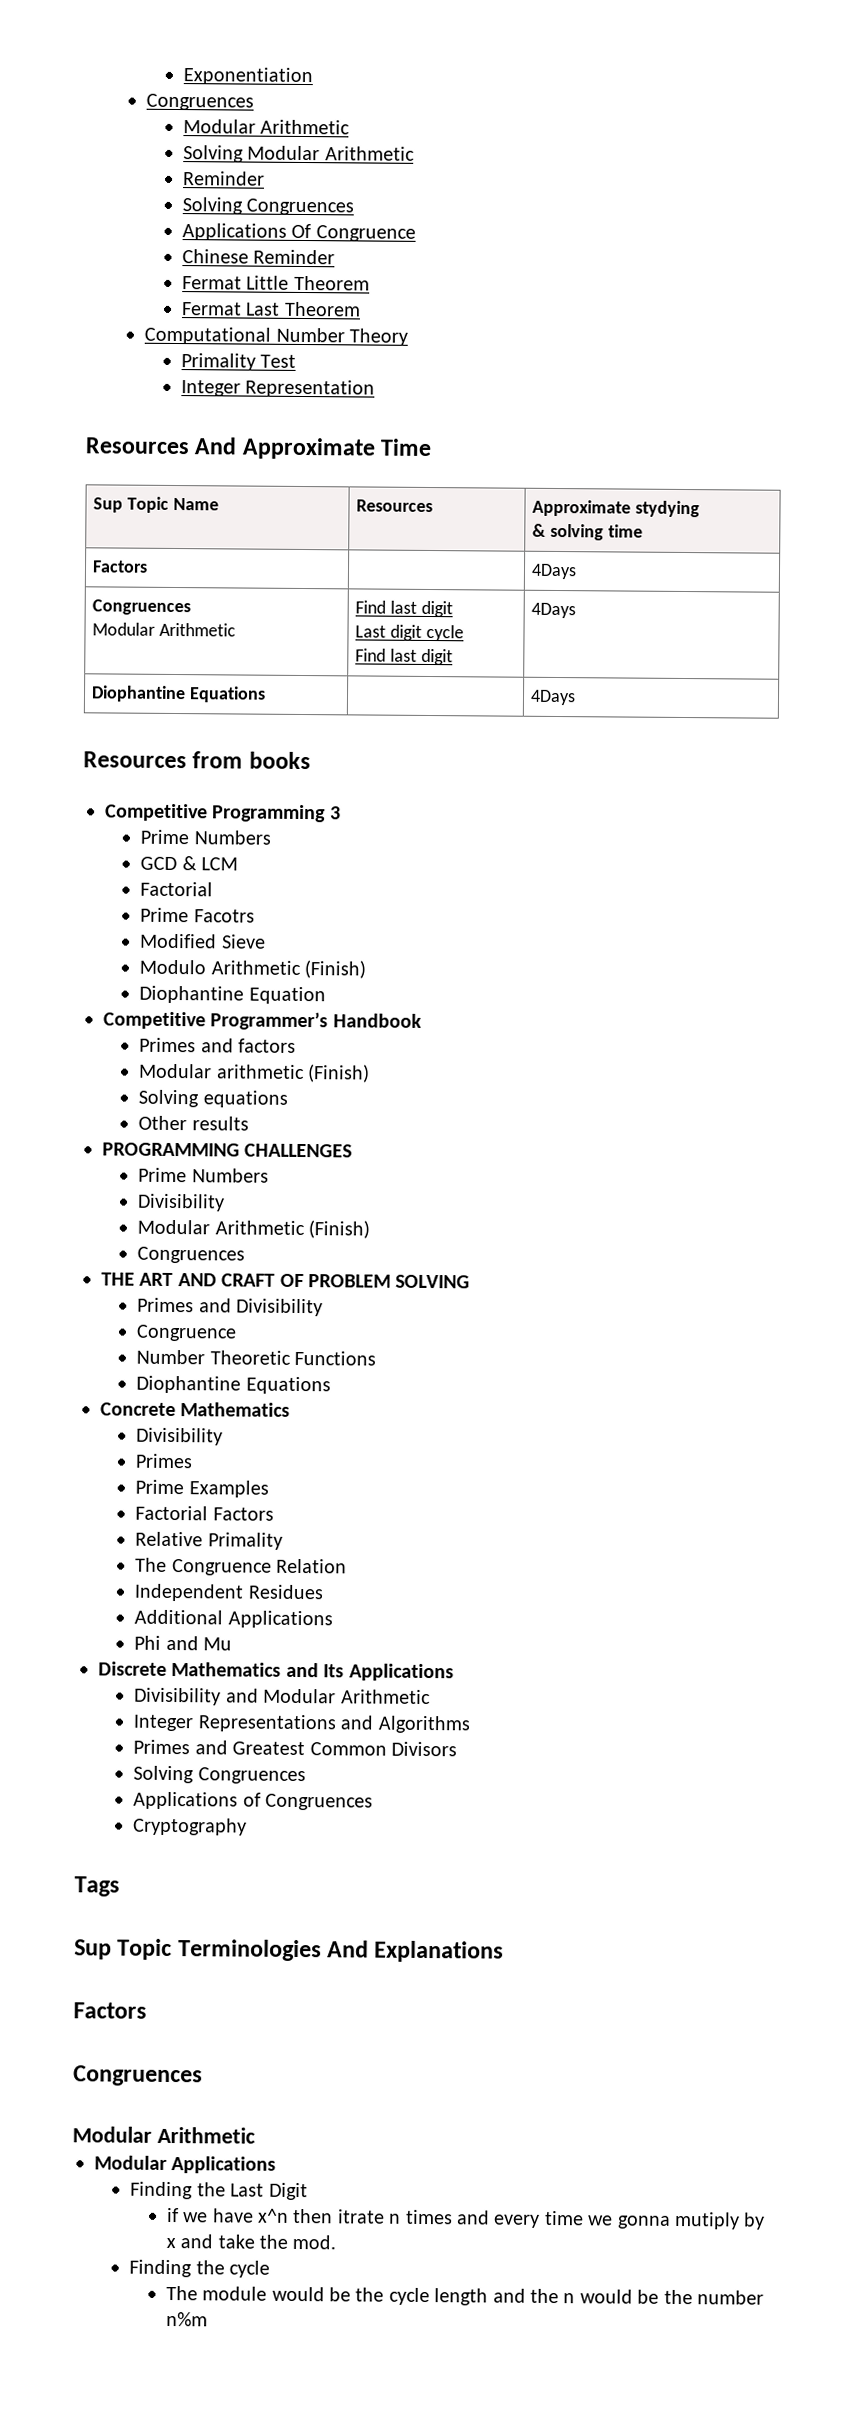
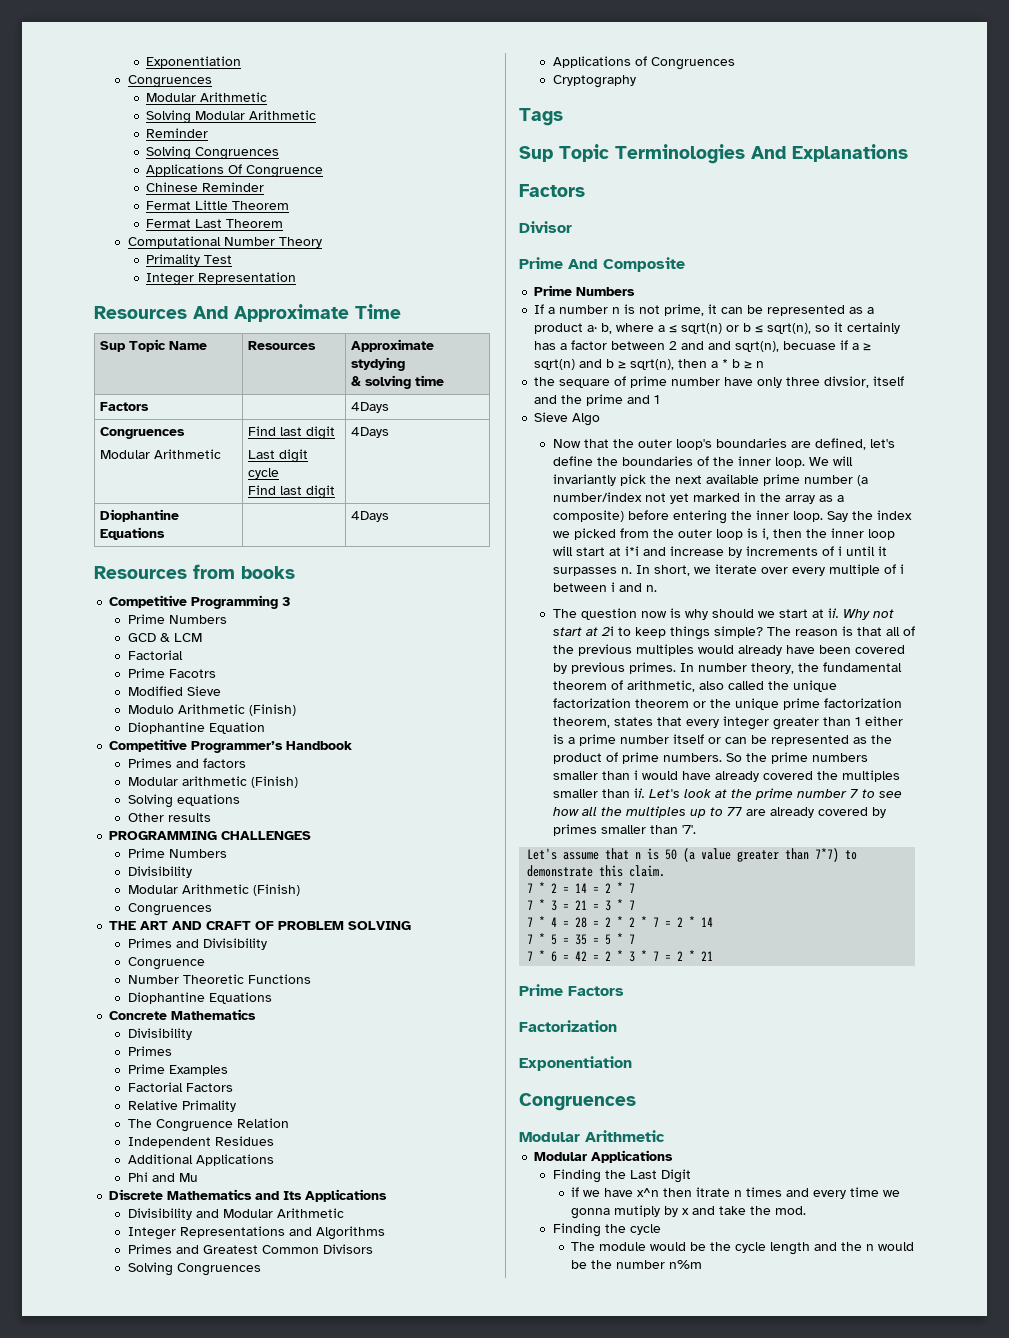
+ Divisor
+ Prime And Composite
+ Prime Numbers
+ If a number n is not prime, it can be represented as a product a· b, where a ≤ sqrt(n) or b ≤ sqrt(n), so it certainly has a factor between 2 and and sqrt(n), becuase if a ≥ sqrt(n) and b ≥ sqrt(n), then a * b ≥ n
+ the sequare of prime number have only three divsior, itself and the prime and 1
+ Sieve Algo
+ Now that the outer loop's boundaries are defined, let's define the boundaries of the inner loop. We will invariantly pick the next available prime number (a number/index not yet marked in the array as a composite) before entering the inner loop. Say the index we picked from the outer loop is i, then the inner loop will start at i*i and increase by increments of i until it surpasses n. In short, we iterate over every multiple of i between i and n.
+ The question now is why should we start at ii. Why not start at 2i to keep things simple? The reason is that all of the previous multiples would already have been covered by previous primes. In number theory, the fundamental theorem of arithmetic, also called the unique factorization theorem or the unique prime factorization theorem, states that every integer greater than 1 either is a prime number itself or can be represented as the product of prime numbers. So the prime numbers smaller than i would have already covered the multiples smaller than ii. Let's look at the prime number 7 to see how all the multiples up to 77 are already covered by primes smaller than '7'.
+ Let's assume that n is 50 (a value greater than 7*7) to demonstrate this claim.
+ 7 * 2 = 14 = 2 * 7
+ 7 * 3 = 21 = 3 * 7
+ 7 * 4 = 28 = 2 * 2 * 7 = 2 * 14
+ 7 * 5 = 35 = 5 * 7
+ 7 * 6 = 42 = 2 * 3 * 7 = 2 * 21
+ Prime Factors
+ Factorization
+ Exponentiation

